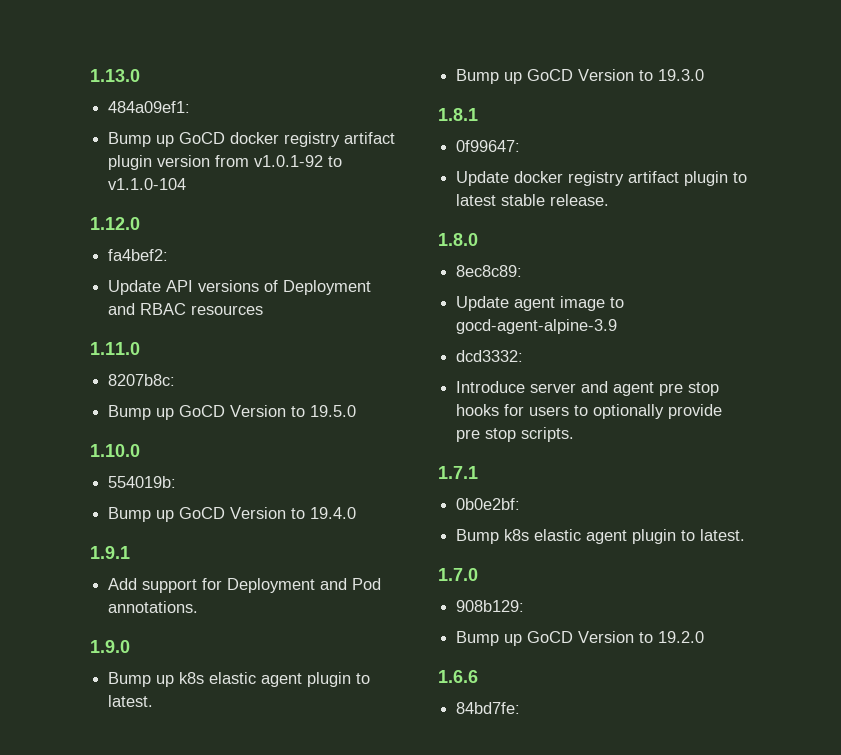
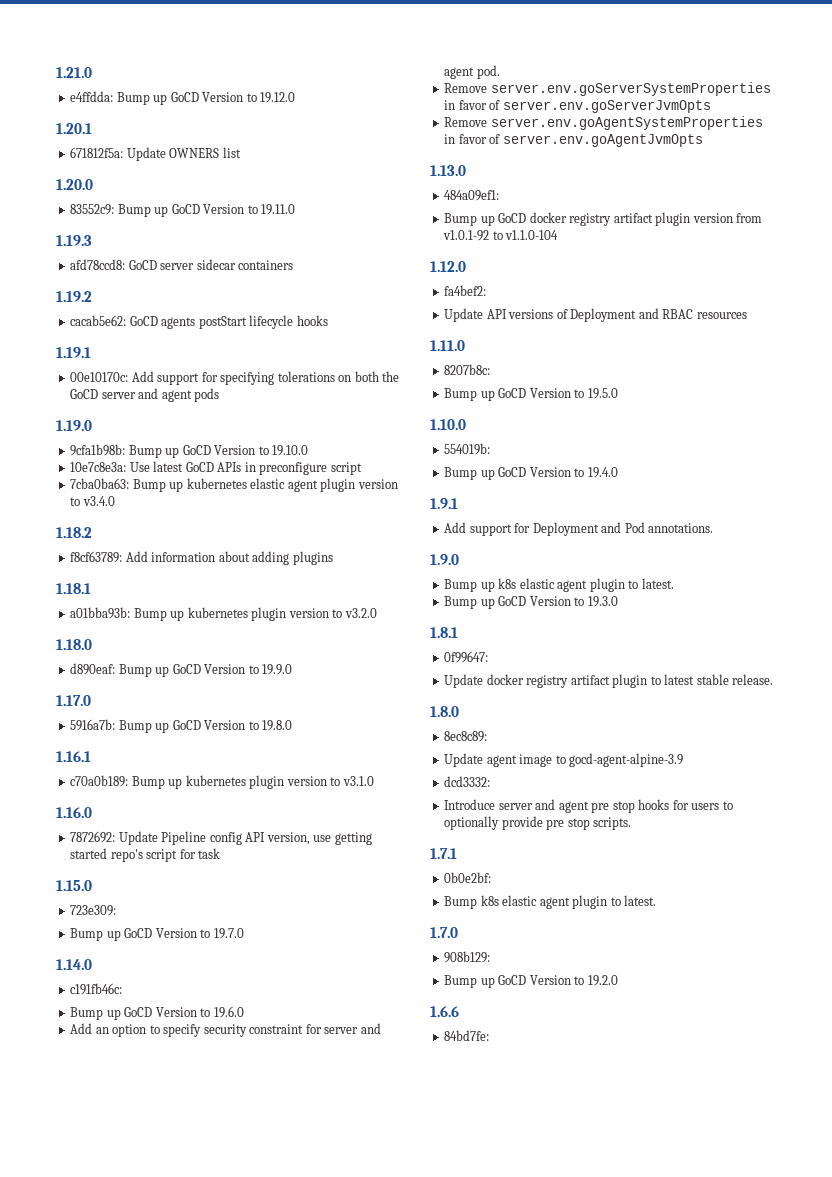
+ 1.21.0
+ e4ffdda: Bump up GoCD Version to 19.12.0
+ 1.20.1
+ 671812f5a: Update OWNERS list
+ 1.20.0
+ 83552c9: Bump up GoCD Version to 19.11.0
+ 1.19.3
+ afd78ccd8: GoCD server sidecar containers
+ 1.19.2
+ cacab5e62: GoCD agents postStart lifecycle hooks
+ 1.19.1
+ 00e10170c: Add support for specifying tolerations on both the GoCD server and agent pods
+ 1.19.0
+ 9cfa1b98b: Bump up GoCD Version to 19.10.0
+ 10e7c8e3a: Use latest GoCD APIs in preconfigure script
+ 7cba0ba63: Bump up kubernetes elastic agent plugin version to v3.4.0
+ 1.18.2
+ f8cf63789: Add information about adding plugins
+ 1.18.1
+ a01bba93b: Bump up kubernetes plugin version to v3.2.0
+ 1.18.0
+ d890eaf: Bump up GoCD Version to 19.9.0
+ 1.17.0
+ 5916a7b: Bump up GoCD Version to 19.8.0
+ 1.16.1
+ c70a0b189: Bump up kubernetes plugin version to v3.1.0
+ 1.16.0
+ 7872692: Update Pipeline config API version, use getting started repo's script for task
+ 1.15.0
+ 723e309:
+ Bump up GoCD Version to 19.7.0
+ 1.14.0
+ c191fb46c:
+ Bump up GoCD Version to 19.6.0
+ Add an option to specify security constraint for server and agent pod.
+ Remove server.env.goServerSystemProperties in favor of server.env.goServerJvmOpts
+ Remove server.env.goAgentSystemProperties in favor of server.env.goAgentJvmOpts

